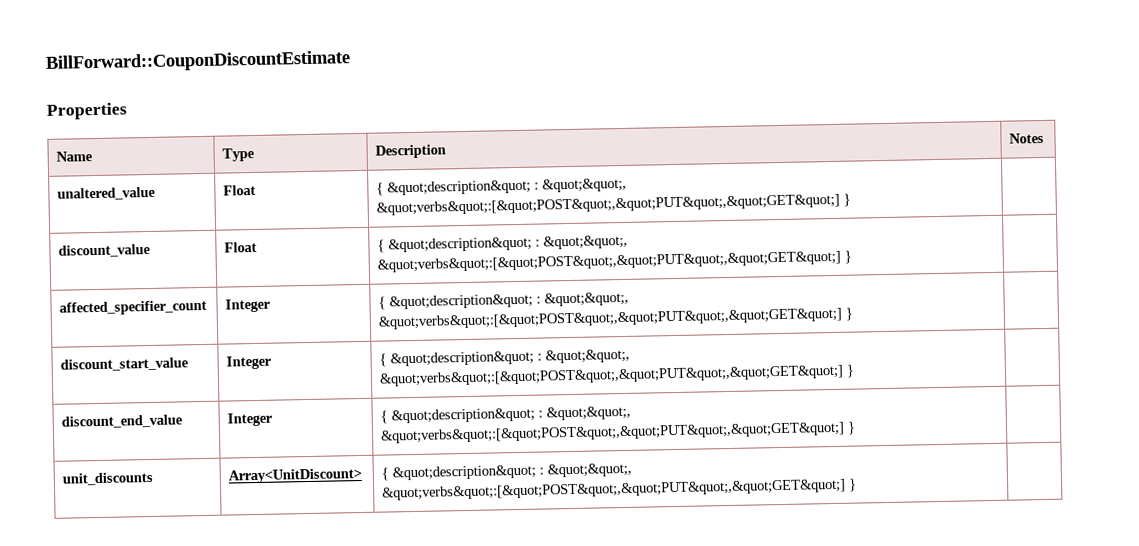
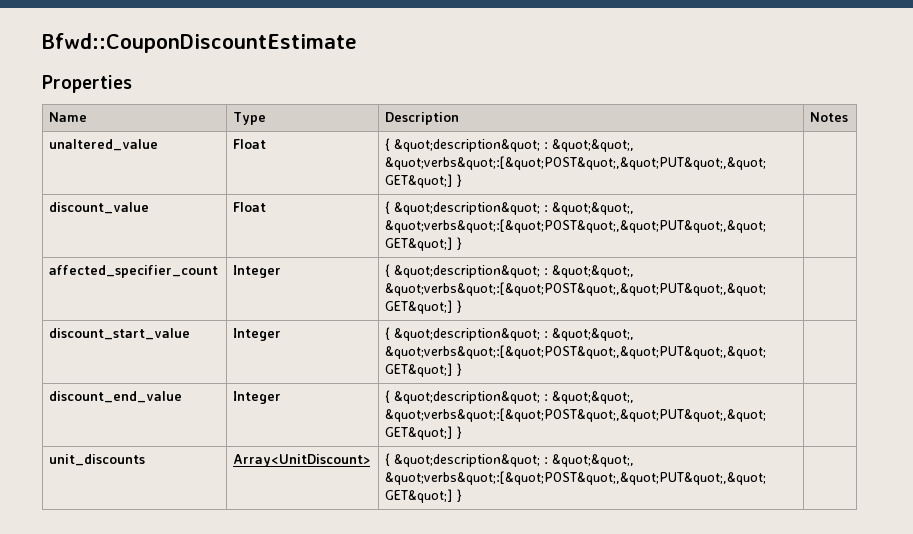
- BillForward::CouponDiscountEstimate
+ Bfwd::CouponDiscountEstimate

